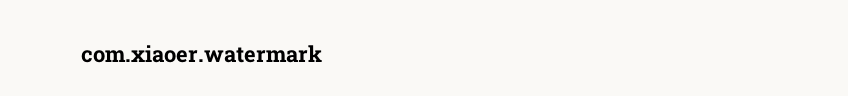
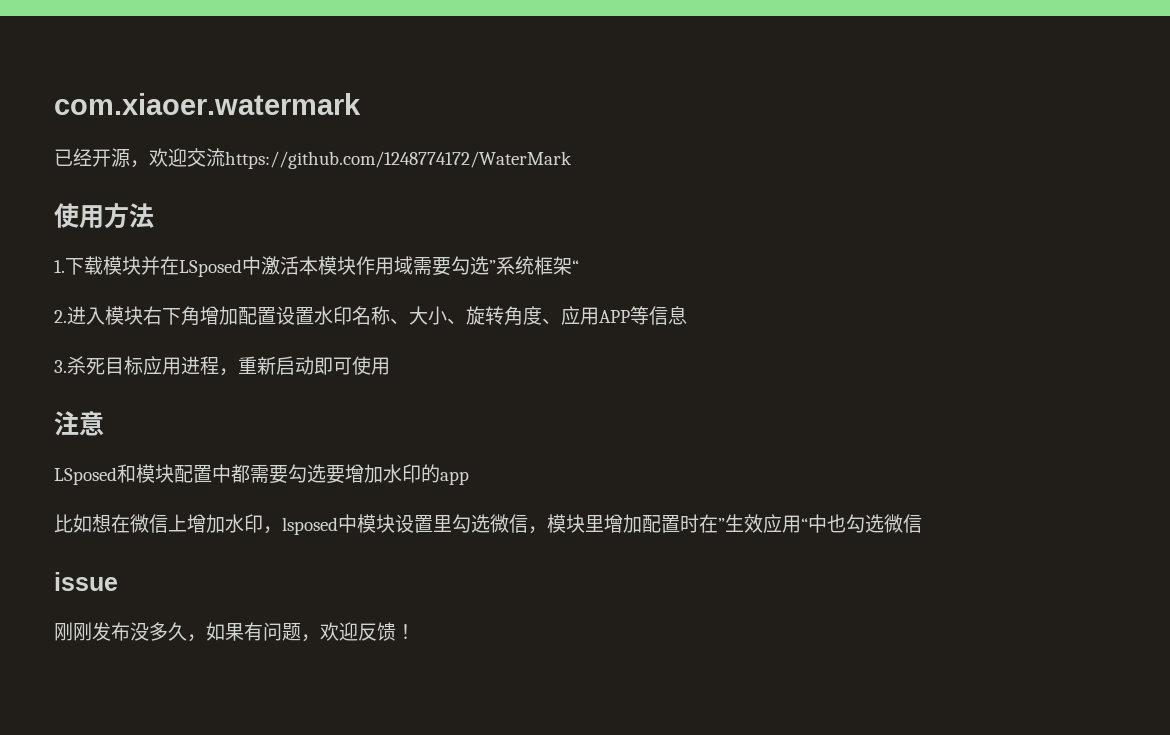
+ 已经开源，欢迎交流https://github.com/1248774172/WaterMark
+ 使用方法
+ 1.下载模块并在LSposed中激活本模块作用域需要勾选”系统框架“
+ 2.进入模块右下角增加配置设置水印名称、大小、旋转角度、应用APP等信息
+ 3.杀死目标应用进程，重新启动即可使用
+ 注意
+ LSposed和模块配置中都需要勾选要增加水印的app
+ 比如想在微信上增加水印，lsposed中模块设置里勾选微信，模块里增加配置时在”生效应用“中也勾选微信
+ issue
+ 刚刚发布没多久，如果有问题，欢迎反馈！

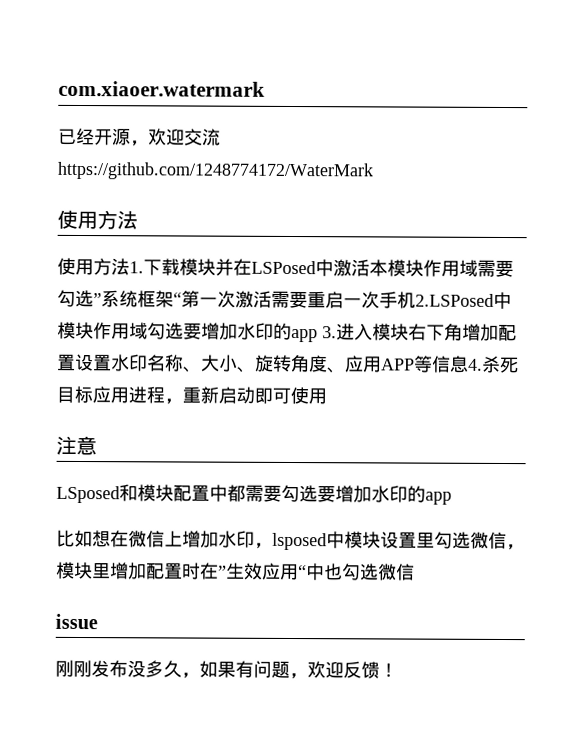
- 1.下载模块并在LSposed中激活本模块作用域需要勾选”系统框架“
- 2.进入模块右下角增加配置设置水印名称、大小、旋转角度、应用APP等信息
- 3.杀死目标应用进程，重新启动即可使用
+ 使用方法1.下载模块并在LSPosed中激活本模块作用域需要勾选”系统框架“第一次激活需要重启一次手机2.LSPosed中模块作用域勾选要增加水印的app 3.进入模块右下角增加配置设置水印名称、大小、旋转角度、应用APP等信息4.杀死目标应用进程，重新启动即可使用

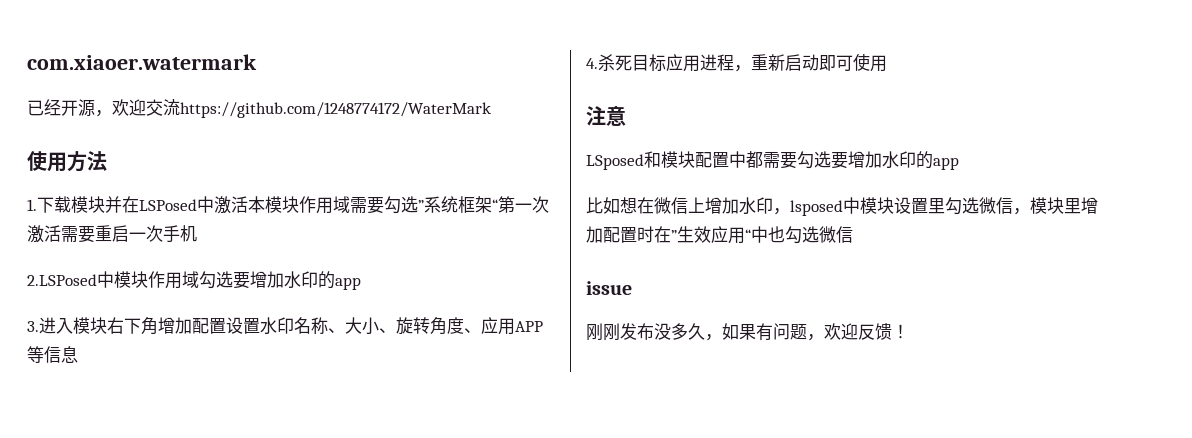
- 使用方法1.下载模块并在LSPosed中激活本模块作用域需要勾选”系统框架“第一次激活需要重启一次手机2.LSPosed中模块作用域勾选要增加水印的app 3.进入模块右下角增加配置设置水印名称、大小、旋转角度、应用APP等信息4.杀死目标应用进程，重新启动即可使用
+ 1.下载模块并在LSPosed中激活本模块作用域需要勾选”系统框架“第一次激活需要重启一次手机
+ 2.LSPosed中模块作用域勾选要增加水印的app
+ 3.进入模块右下角增加配置设置水印名称、大小、旋转角度、应用APP等信息
+ 4.杀死目标应用进程，重新启动即可使用

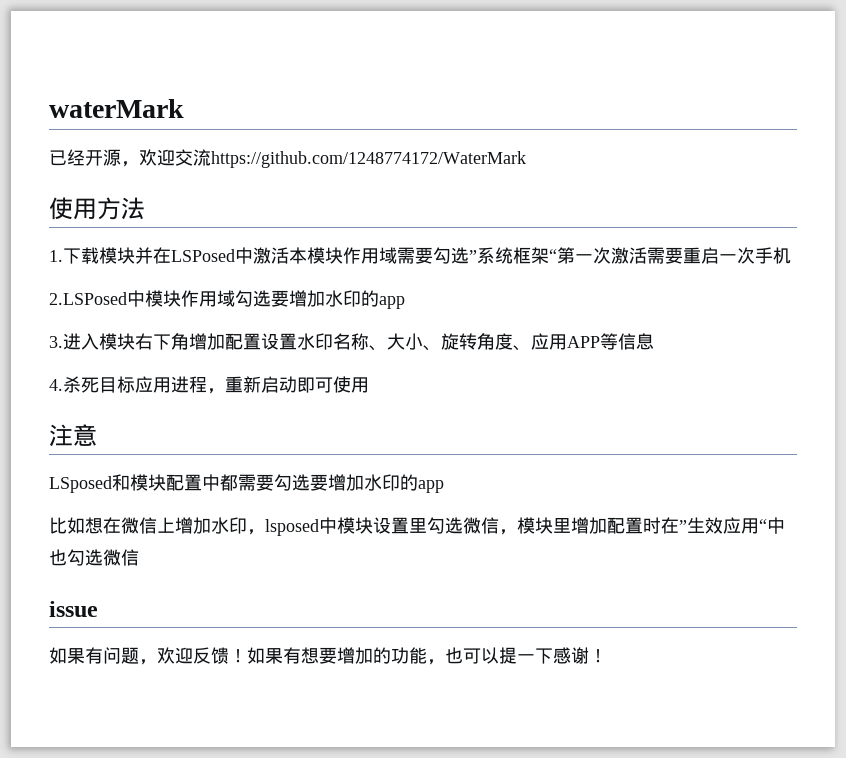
- com.xiaoer.watermark
+ waterMark
- 刚刚发布没多久，如果有问题，欢迎反馈！
+ 如果有问题，欢迎反馈！
+ 如果有想要增加的功能，也可以提一下感谢！

